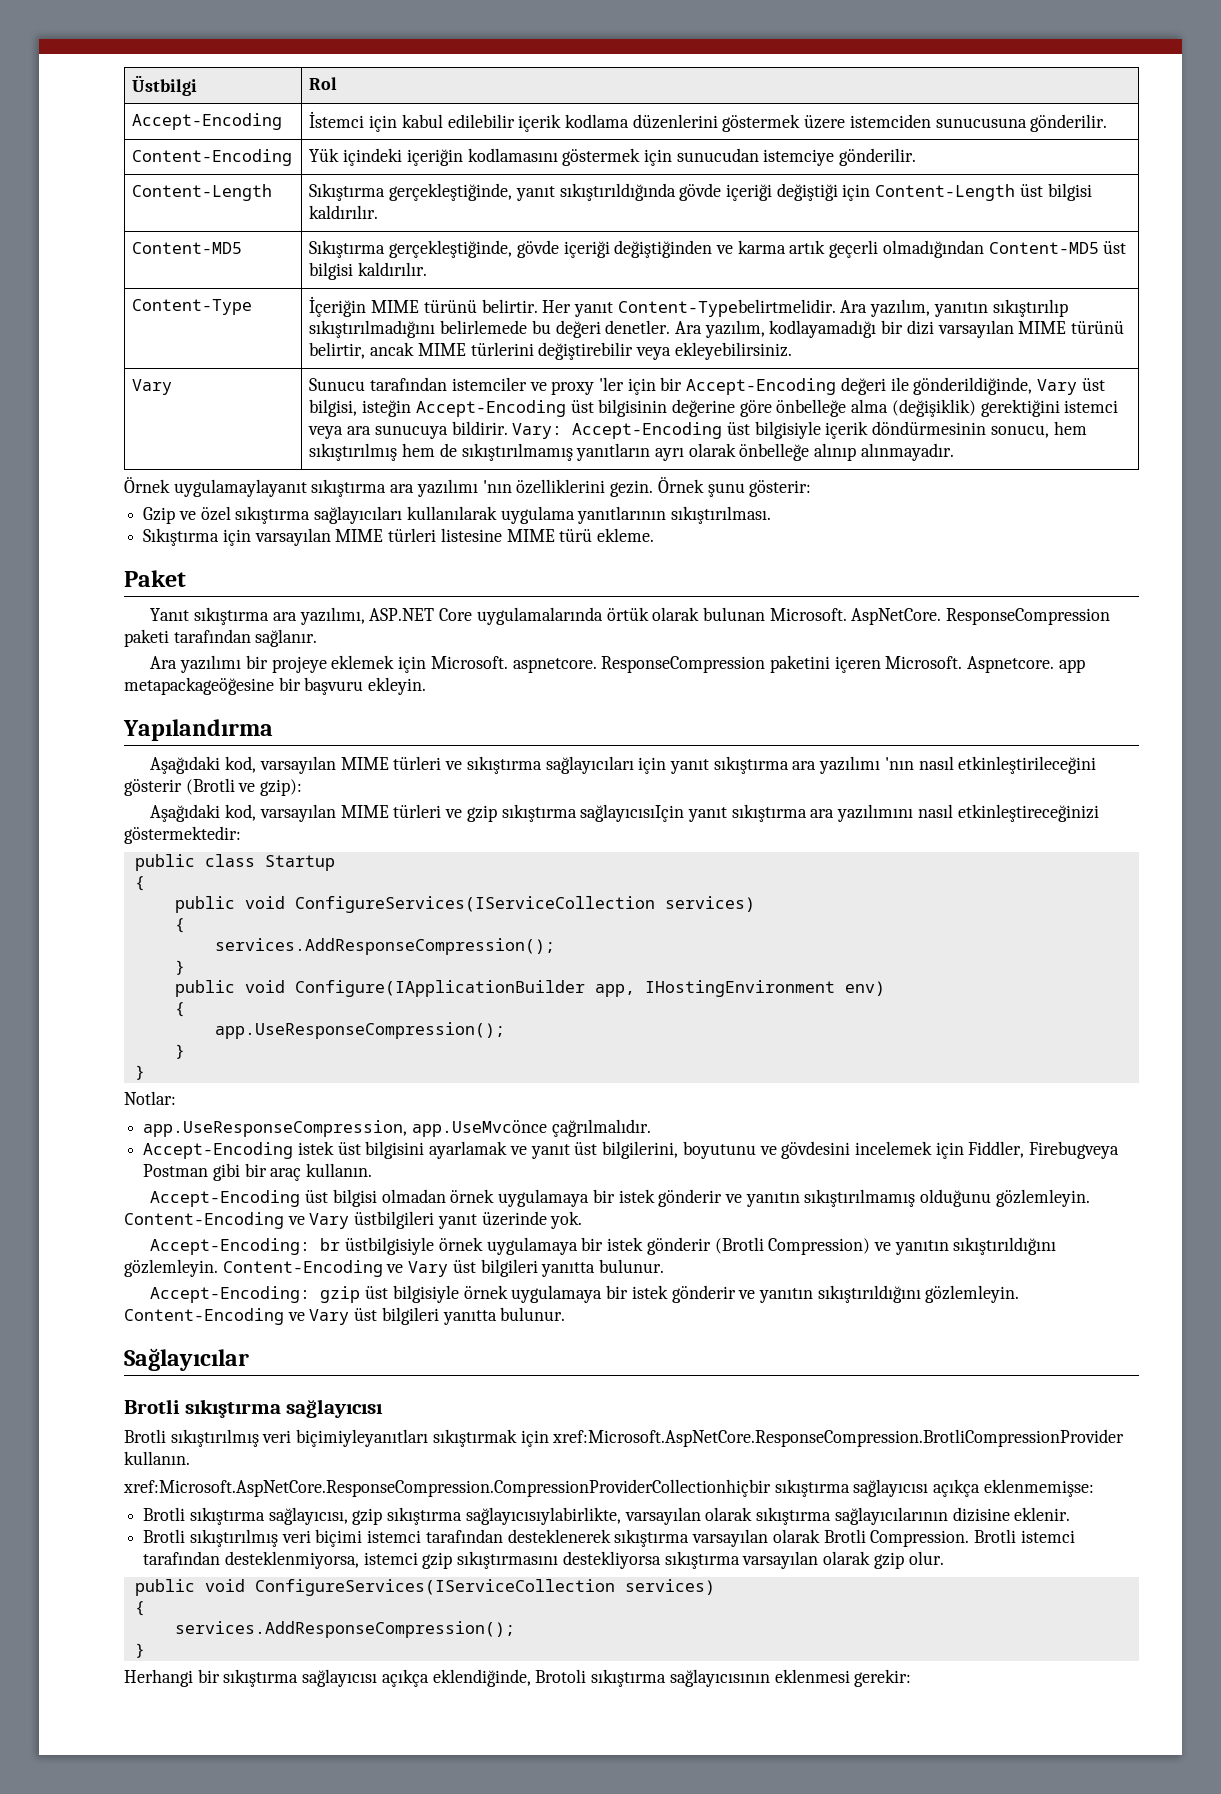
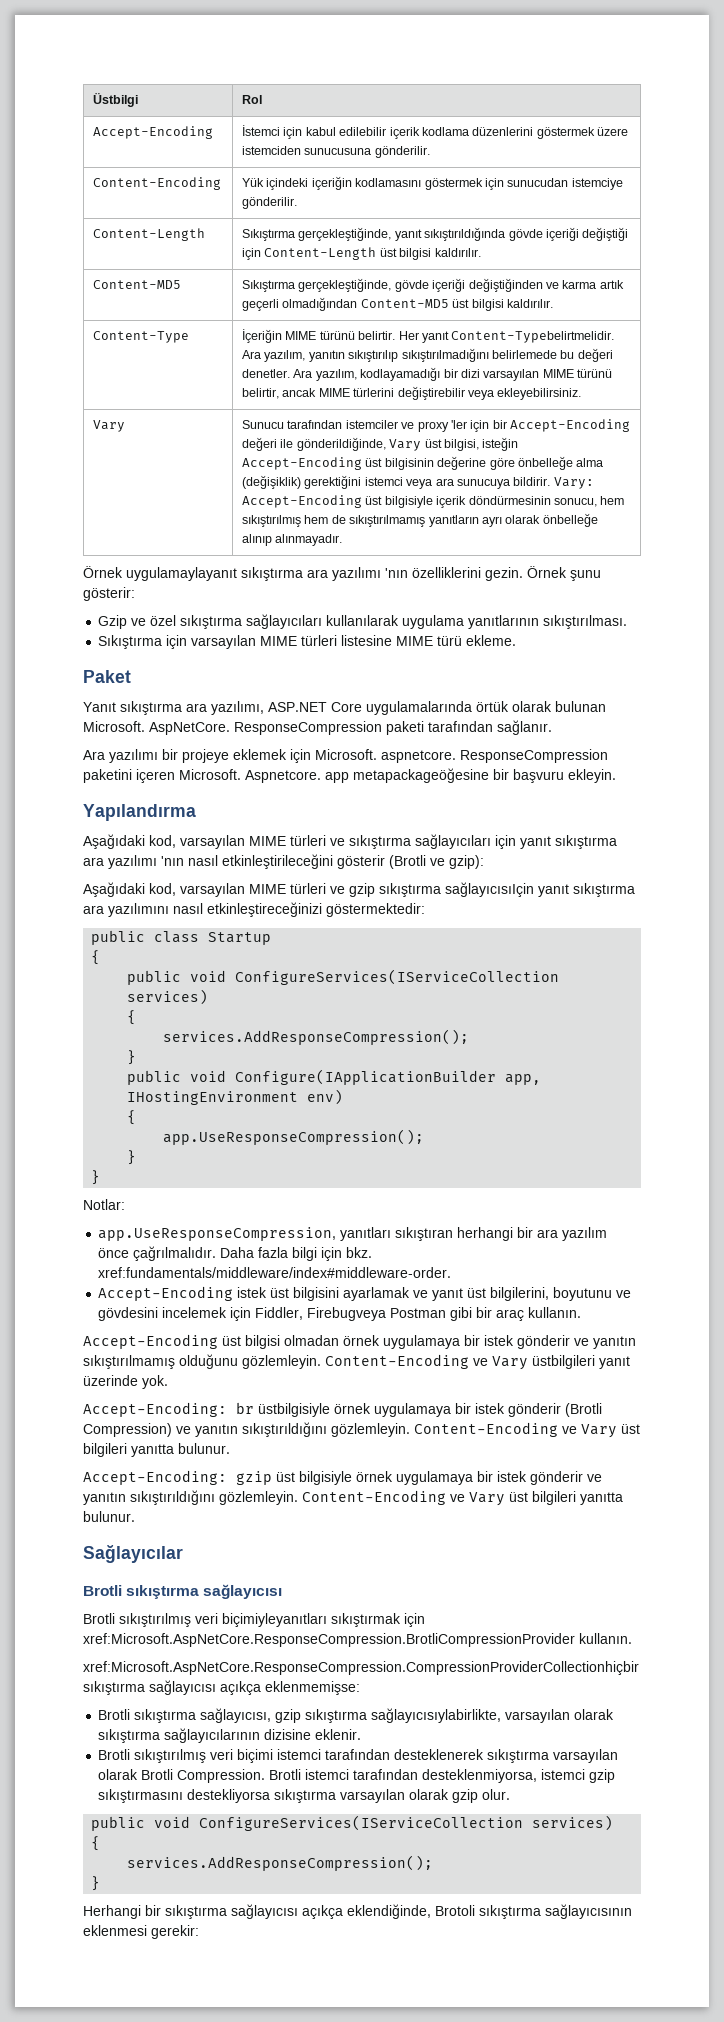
- app.UseResponseCompression, app.UseMvcönce çağrılmalıdır.
+ app.UseResponseCompression, yanıtları sıkıştıran herhangi bir ara yazılım önce çağrılmalıdır. Daha fazla bilgi için bkz. xref:fundamentals/middleware/index#middleware-order.

